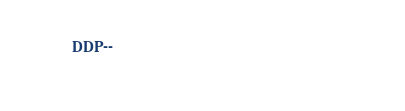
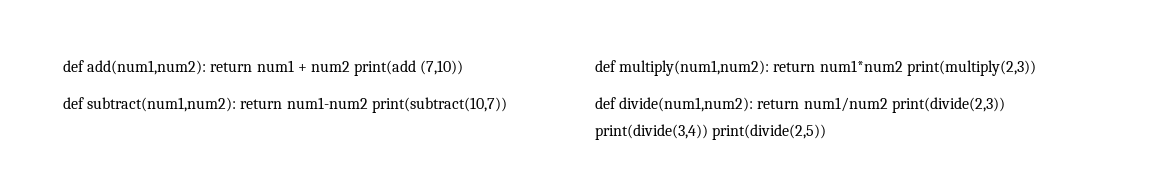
- DDP--
+ def add(num1,num2): return num1 + num2 print(add (7,10))
+ def subtract(num1,num2): return num1-num2 print(subtract(10,7))
+ def multiply(num1,num2): return num1*num2 print(multiply(2,3))
+ def divide(num1,num2): return num1/num2 print(divide(2,3)) print(divide(3,4)) print(divide(2,5))

